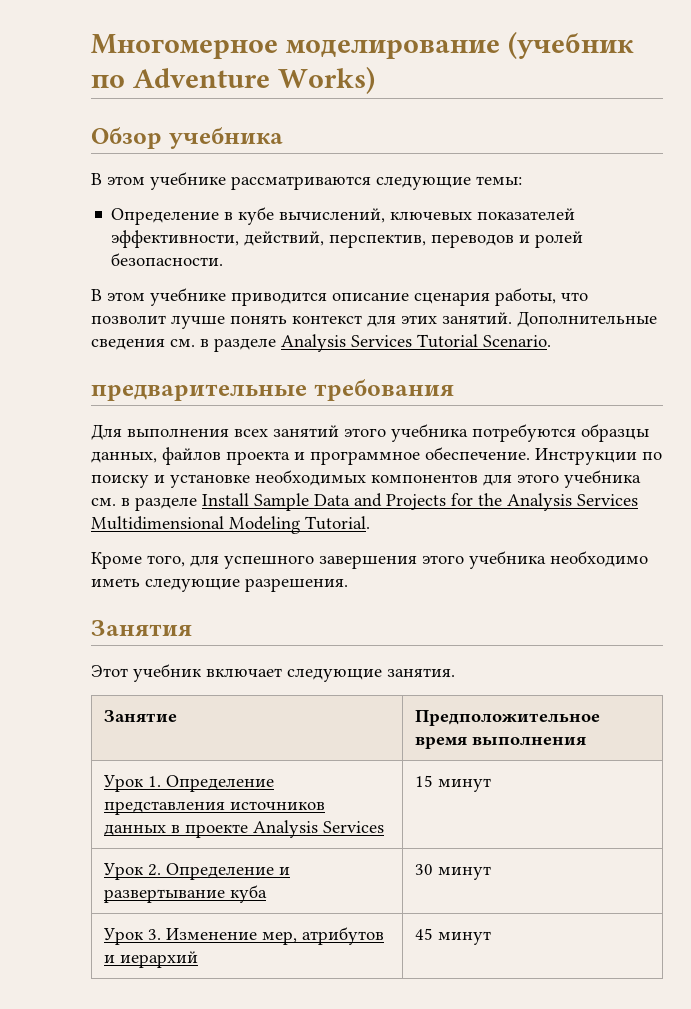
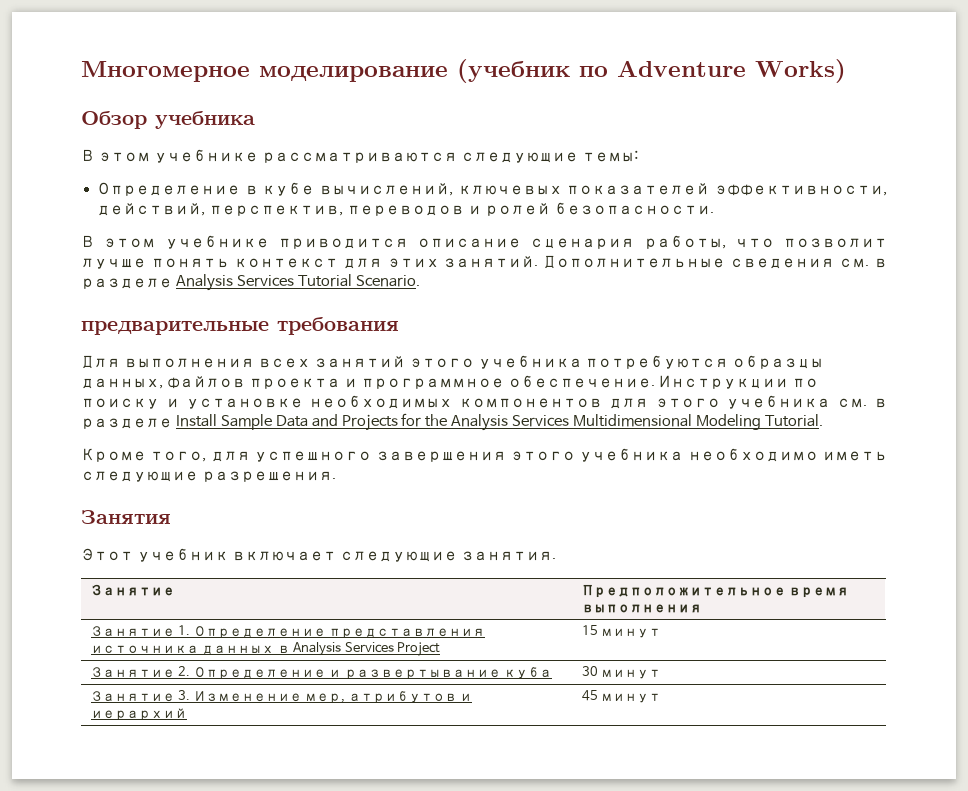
- Урок 1. Определение представления источников данных в проекте Analysis Services | 15 минут
+ Занятие 1. Определение представления источника данных в Analysis Services Project | 15 минут
- Урок 2. Определение и развертывание куба | 30 минут
+ Занятие 2. Определение и развертывание куба | 30 минут
- Урок 3. Изменение мер, атрибутов и иерархий | 45 минут
+ Занятие 3. Изменение мер, атрибутов и иерархий | 45 минут

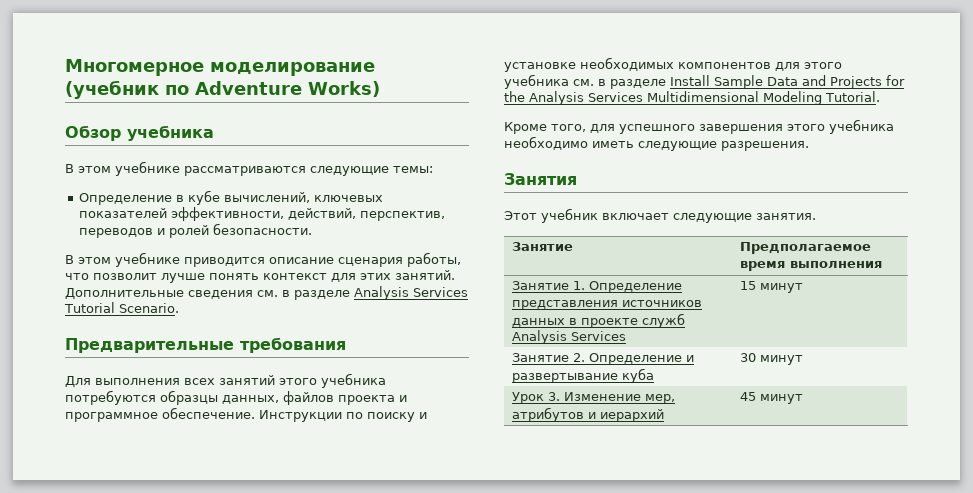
- предварительные требования
+ Предварительные требования
- Занятие | Предположительное время выполнения
+ Занятие | Предполагаемое время выполнения
- Занятие 1. Определение представления источника данных в Analysis Services Project | 15 минут
+ Занятие 1. Определение представления источников данных в проекте служб Analysis Services | 15 минут
- Занятие 3. Изменение мер, атрибутов и иерархий | 45 минут
+ Урок 3. Изменение мер, атрибутов и иерархий | 45 минут

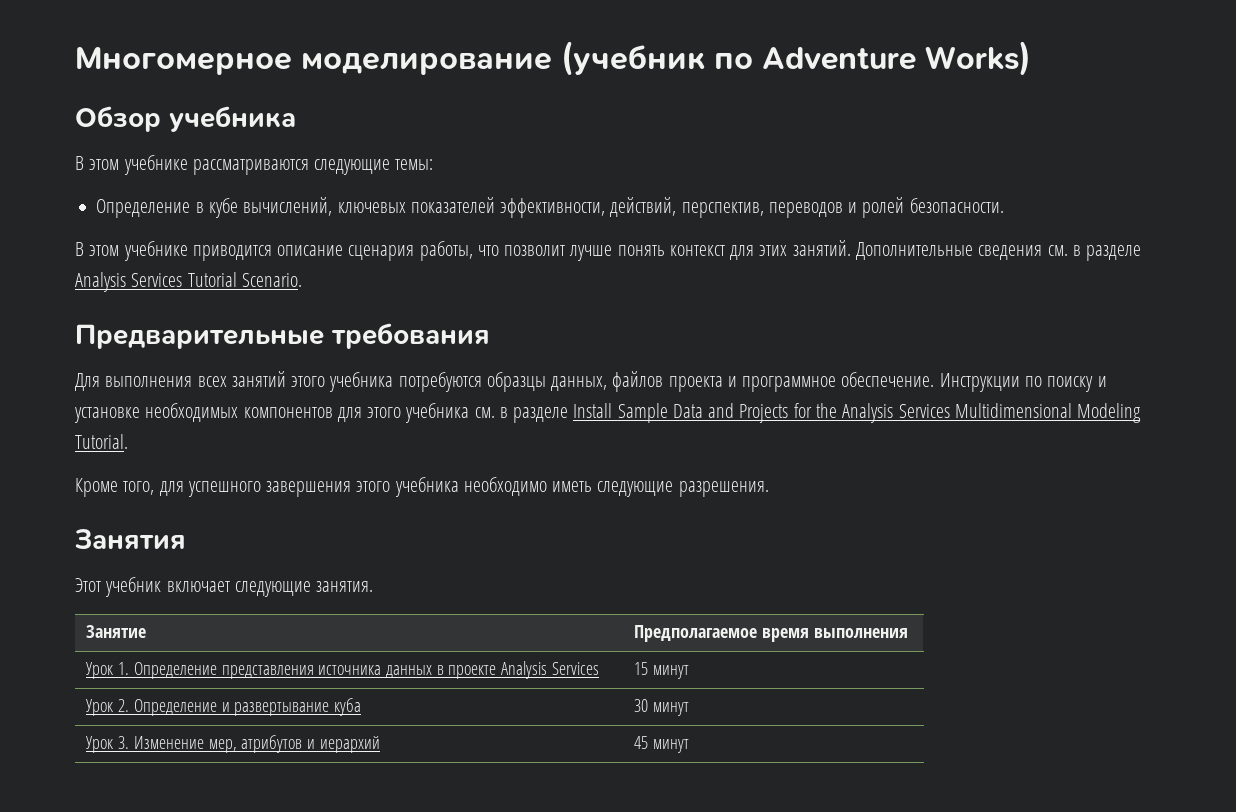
- Занятие 1. Определение представления источников данных в проекте служб Analysis Services | 15 минут
+ Урок 1. Определение представления источника данных в проекте Analysis Services | 15 минут
- Занятие 2. Определение и развертывание куба | 30 минут
+ Урок 2. Определение и развертывание куба | 30 минут

